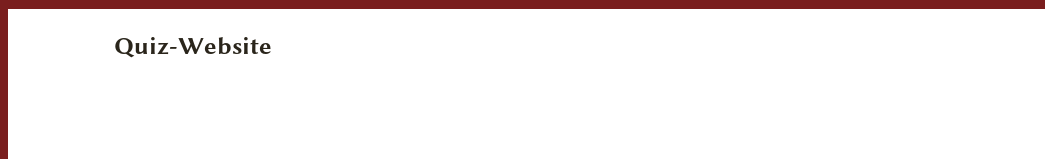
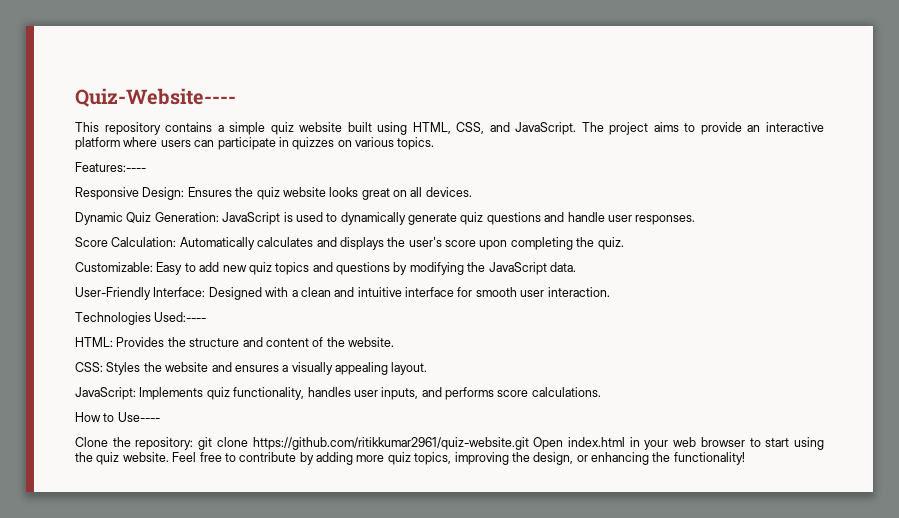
- Quiz-Website
+ Quiz-Website----
+ This repository contains a simple quiz website built using HTML, CSS, and JavaScript. The project aims to provide an interactive platform where users can participate in quizzes on various topics.
+ Features:----
+ Responsive Design: Ensures the quiz website looks great on all devices.
+ Dynamic Quiz Generation: JavaScript is used to dynamically generate quiz questions and handle user responses.
+ Score Calculation: Automatically calculates and displays the user's score upon completing the quiz.
+ Customizable: Easy to add new quiz topics and questions by modifying the JavaScript data.
+ User-Friendly Interface: Designed with a clean and intuitive interface for smooth user interaction.
+ Technologies Used:----
+ HTML: Provides the structure and content of the website.
+ CSS: Styles the website and ensures a visually appealing layout.
+ JavaScript: Implements quiz functionality, handles user inputs, and performs score calculations.
+ How to Use----
+ Clone the repository: git clone https://github.com/ritikkumar2961/quiz-website.git Open index.html in your web browser to start using the quiz website. Feel free to contribute by adding more quiz topics, improving the design, or enhancing the functionality!

